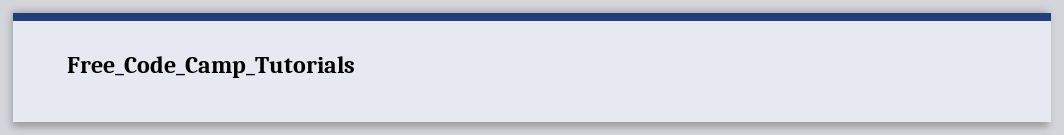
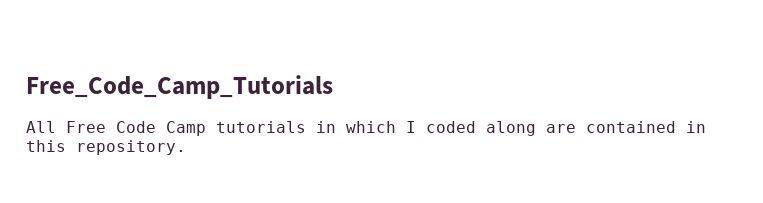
+ All Free Code Camp tutorials in which I coded along are contained in this repository.

